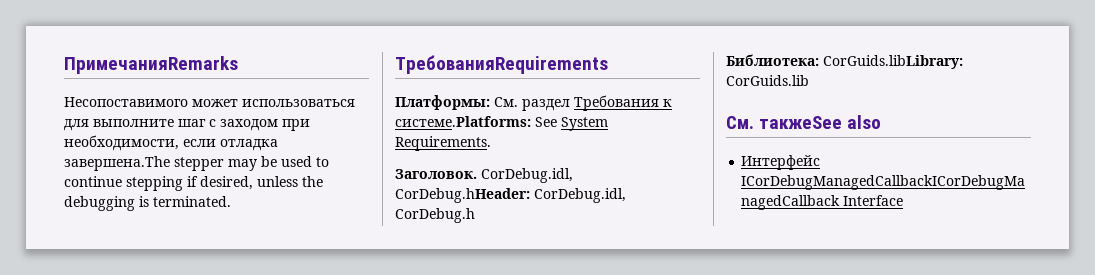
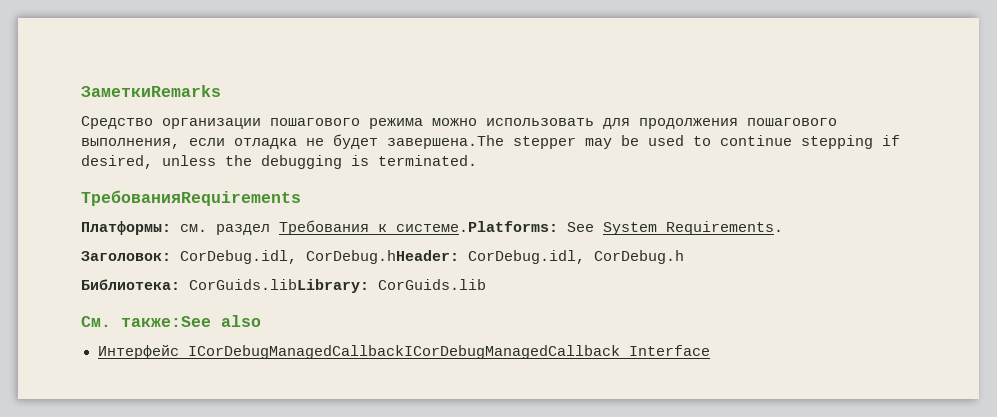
- ПримечанияRemarks
- Несопоставимого может использоваться для выполните шаг с заходом при необходимости, если отладка завершена.The stepper may be used to continue stepping if desired, unless the debugging is terminated.
+ ЗаметкиRemarks
+ Средство организации пошагового режима можно использовать для продолжения пошагового выполнения, если отладка не будет завершена.The stepper may be used to continue stepping if desired, unless the debugging is terminated.
- Платформы: См. раздел Требования к системе.Platforms: See System Requirements.
+ Платформы: см. раздел Требования к системе.Platforms: See System Requirements.
- Заголовок. CorDebug.idl, CorDebug.hHeader: CorDebug.idl, CorDebug.h
+ Заголовок: CorDebug.idl, CorDebug.hHeader: CorDebug.idl, CorDebug.h
- См. такжеSee also
+ См. также:See also

